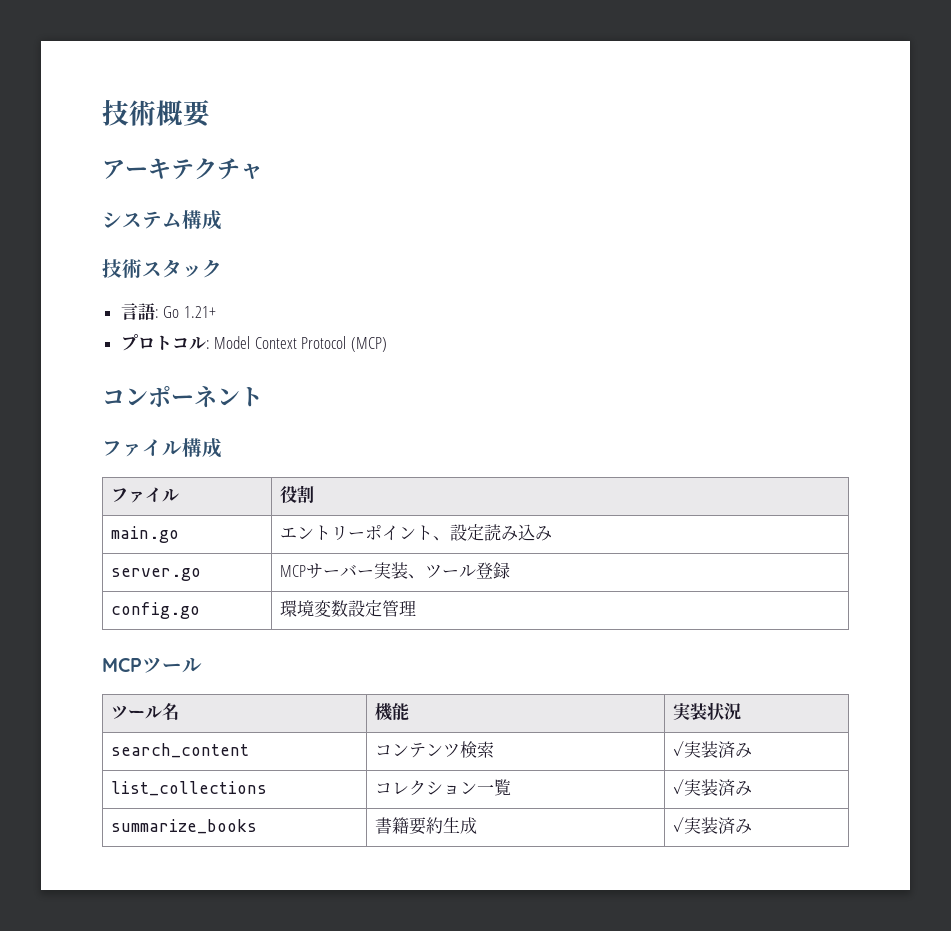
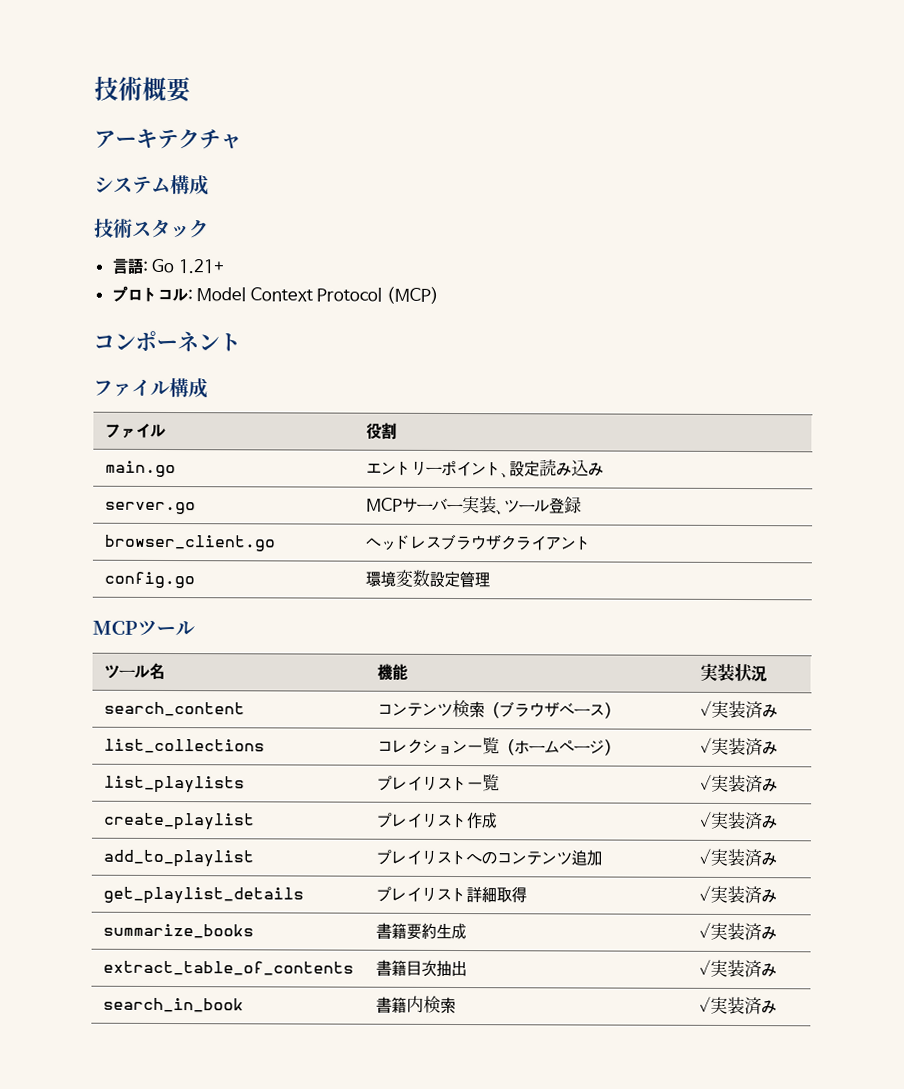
+ browser_client.go | ヘッドレスブラウザクライアント
- search_content | コンテンツ検索 | ✓実装済み
+ search_content | コンテンツ検索（ブラウザベース） | ✓実装済み
- list_collections | コレクション一覧 | ✓実装済み
+ list_collections | コレクション一覧（ホームページ） | ✓実装済み
+ list_playlists | プレイリスト一覧 | ✓実装済み
+ create_playlist | プレイリスト作成 | ✓実装済み
+ add_to_playlist | プレイリストへのコンテンツ追加 | ✓実装済み
+ get_playlist_details | プレイリスト詳細取得 | ✓実装済み
+ extract_table_of_contents | 書籍目次抽出 | ✓実装済み
+ search_in_book | 書籍内検索 | ✓実装済み

